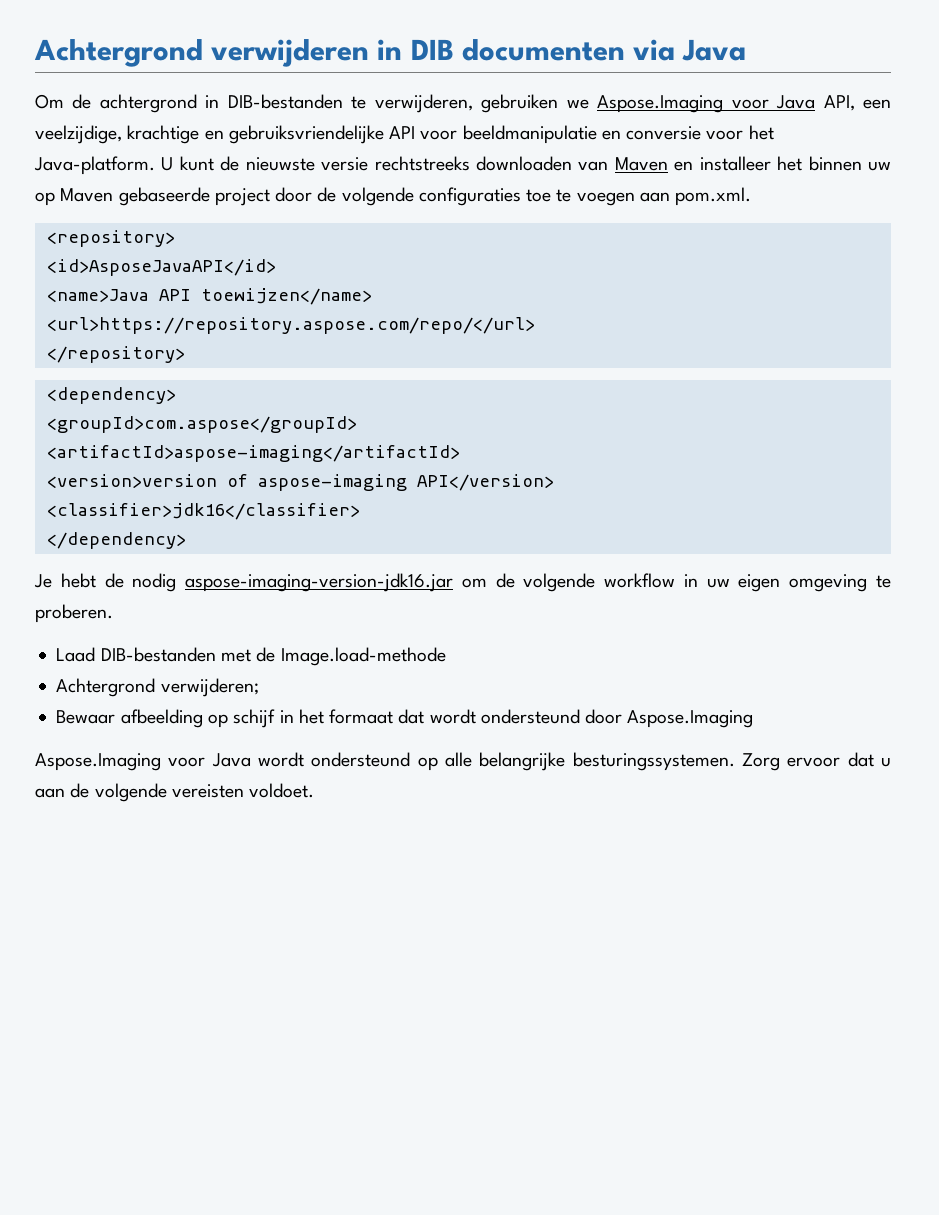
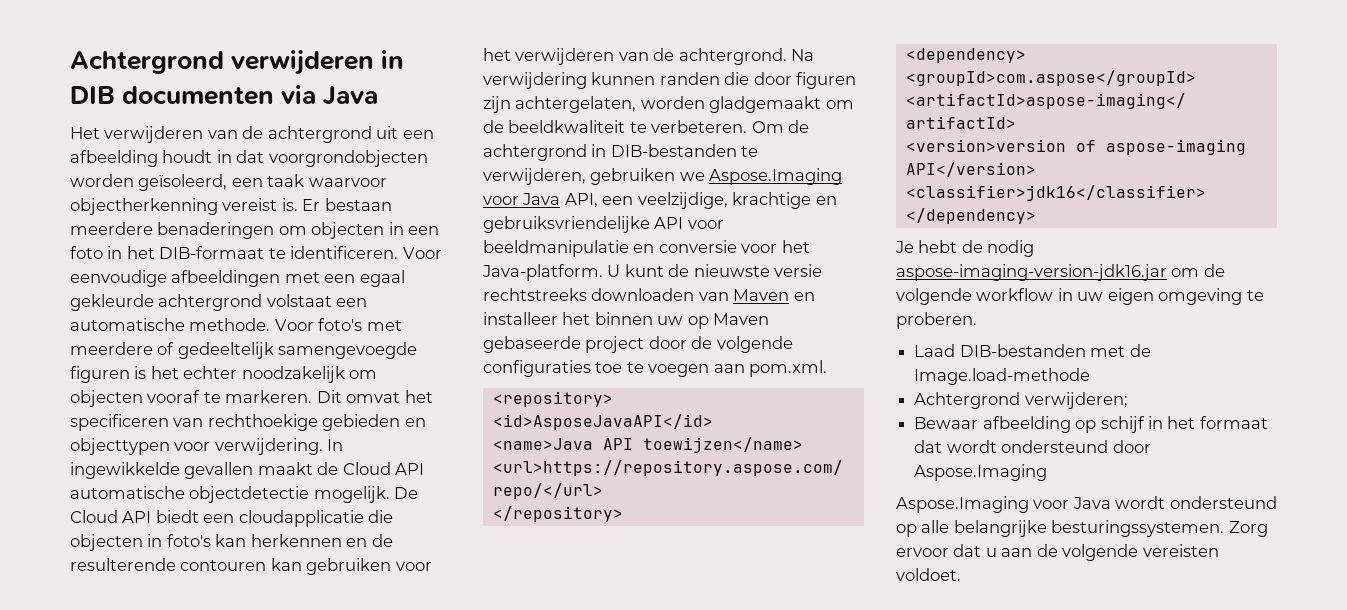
+ Het verwijderen van de achtergrond uit een afbeelding houdt in dat voorgrondobjecten worden geïsoleerd, een taak waarvoor objectherkenning vereist is. Er bestaan meerdere benaderingen om objecten in een foto in het DIB-formaat te identificeren. Voor eenvoudige afbeeldingen met een egaal gekleurde achtergrond volstaat een automatische methode. Voor foto's met meerdere of gedeeltelijk samengevoegde figuren is het echter noodzakelijk om objecten vooraf te markeren. Dit omvat het specificeren van rechthoekige gebieden en objecttypen voor verwijdering. In ingewikkelde gevallen maakt de Cloud API automatische objectdetectie mogelijk. De Cloud API biedt een cloudapplicatie die objecten in foto's kan herkennen en de resulterende contouren kan gebruiken voor het verwijderen van de achtergrond. Na verwijdering kunnen randen die door figuren zijn achtergelaten, worden gladgemaakt om de beeldkwaliteit te verbeteren.

